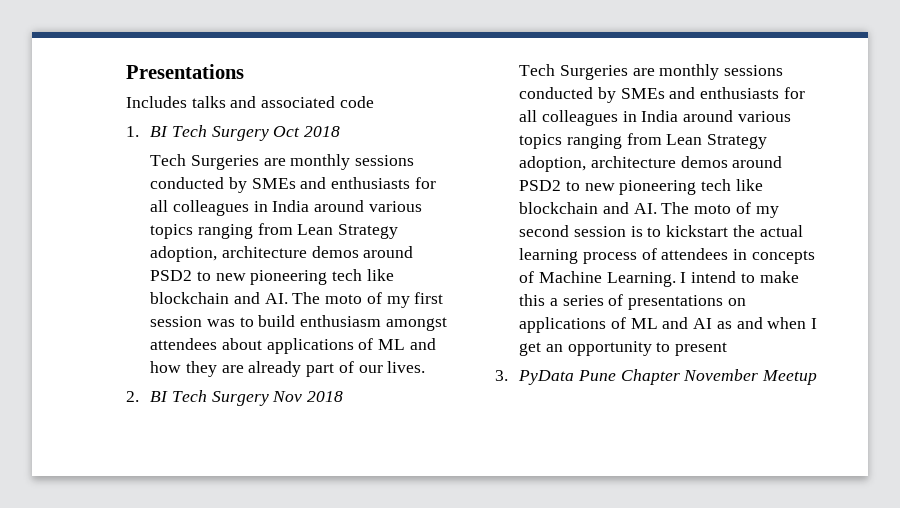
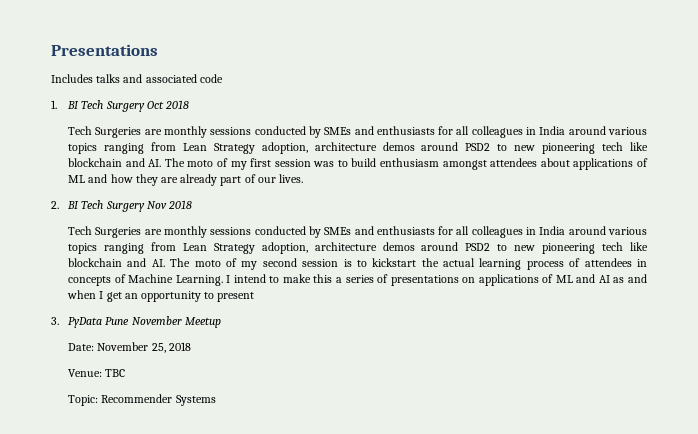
- 3. PyData Pune Chapter November Meetup
+ 3. PyData Pune November Meetup
+ Date: November 25, 2018
+ Venue: TBC
+ Topic: Recommender Systems

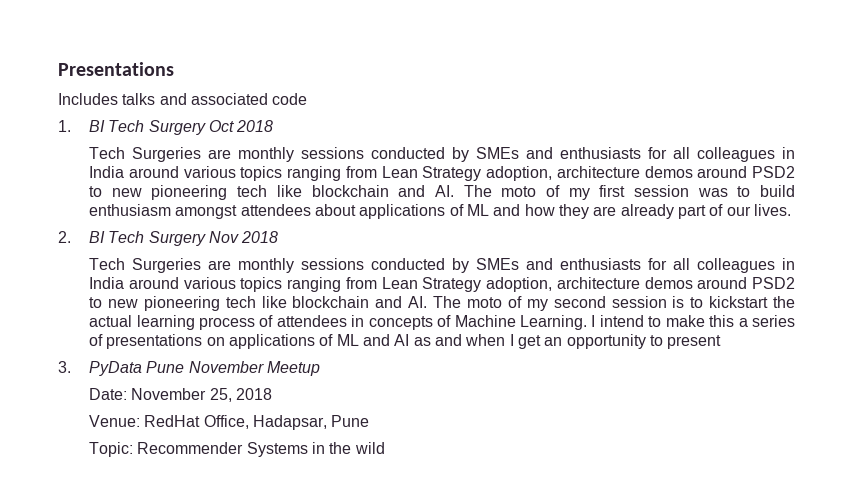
- Venue: TBC
+ Venue: RedHat Office, Hadapsar, Pune
- Topic: Recommender Systems
+ Topic: Recommender Systems in the wild

